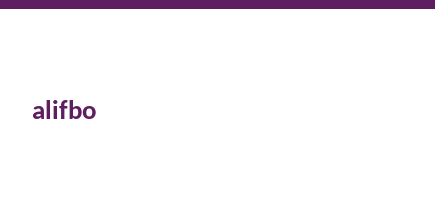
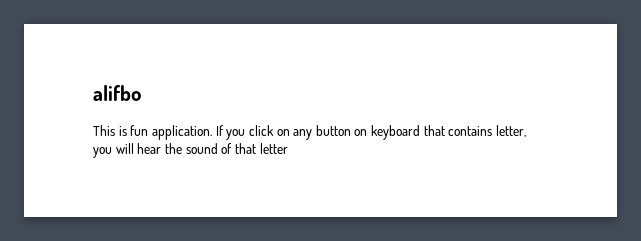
+ This is fun application. If you click on any button on keyboard that contains letter, you will hear the sound of that letter

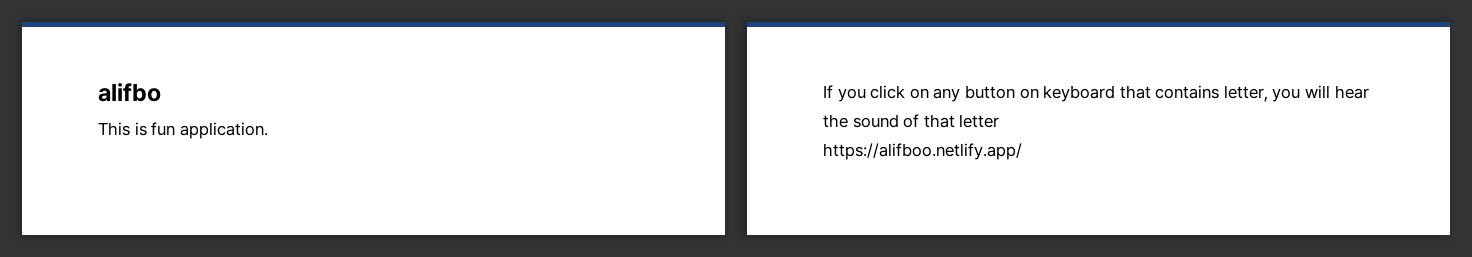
- This is fun application. If you click on any button on keyboard that contains letter, you will hear the sound of that letter
+ This is fun application.
+ If you click on any button on keyboard that contains letter, you will hear the sound of that letter
+ https://alifboo.netlify.app/

